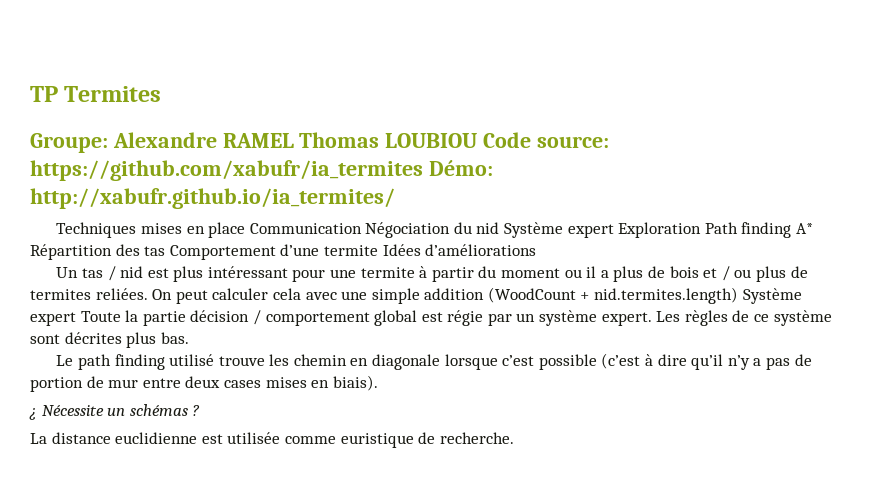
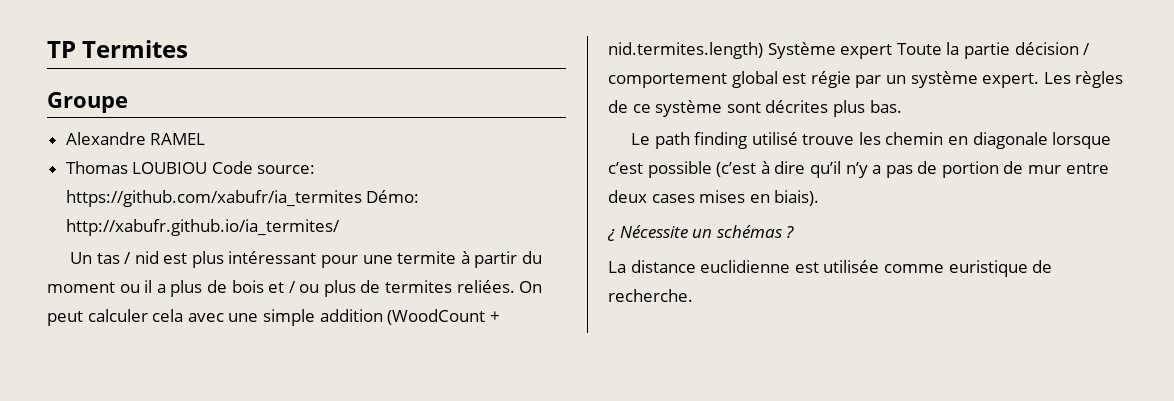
- Groupe: Alexandre RAMEL Thomas LOUBIOU Code source: https://github.com/xabufr/ia_termites Démo: http://xabufr.github.io/ia_termites/
+ Groupe
+ Alexandre RAMEL
+ Thomas LOUBIOU Code source: https://github.com/xabufr/ia_termites Démo: http://xabufr.github.io/ia_termites/
- Techniques mises en place Communication Négociation du nid Système expert Exploration Path finding A* Répartition des tas Comportement d’une termite Idées d’améliorations

